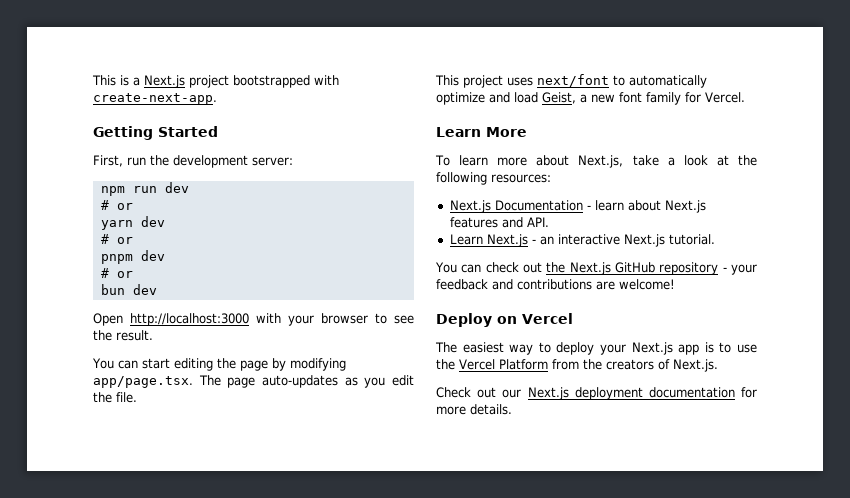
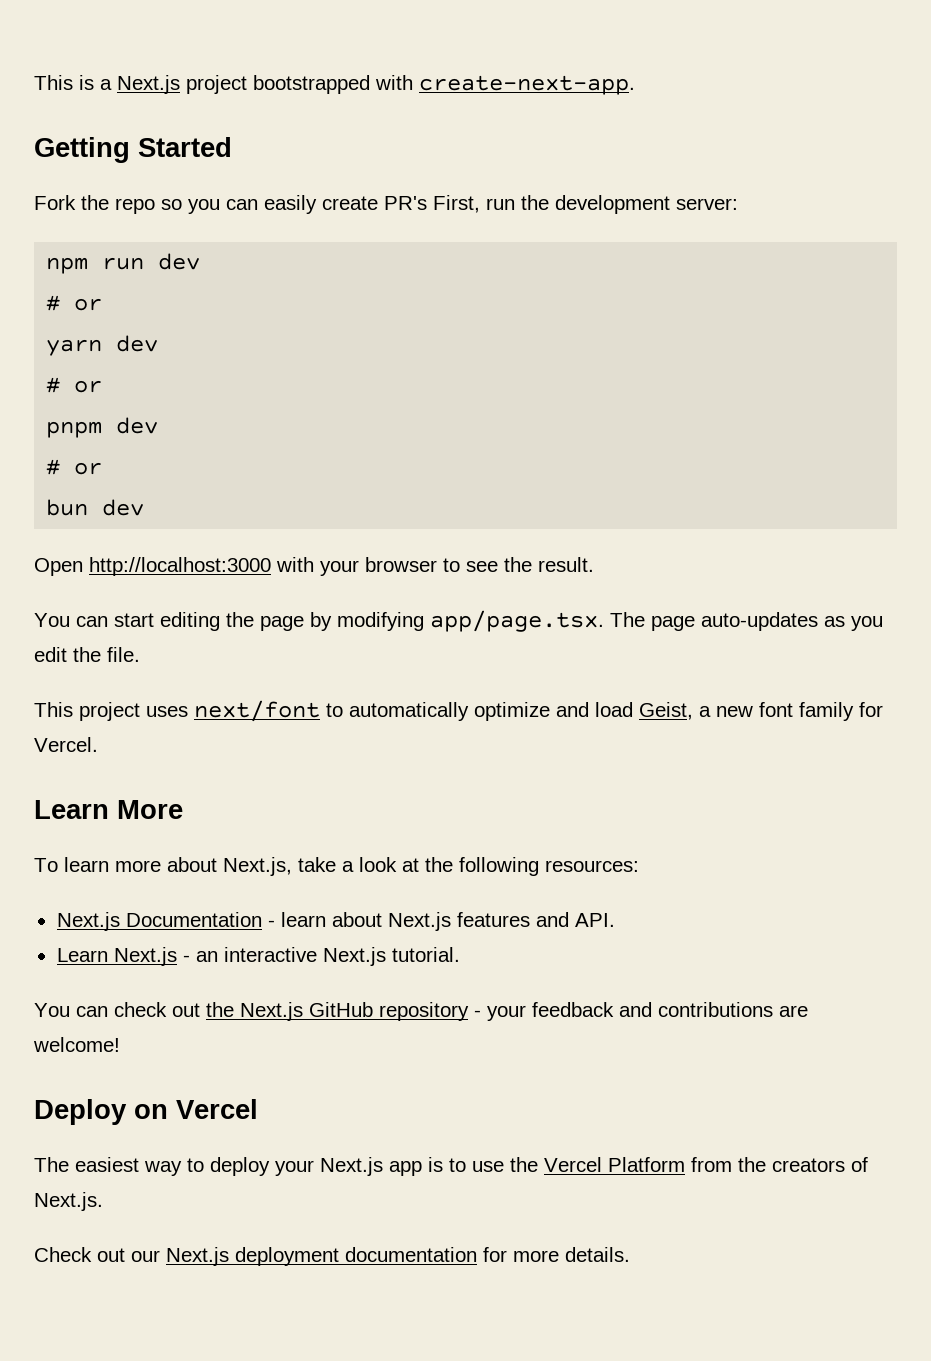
- First, run the development server:
+ Fork the repo so you can easily create PR's First, run the development server:

